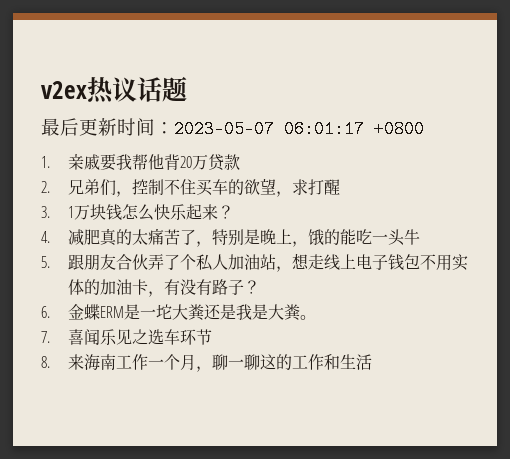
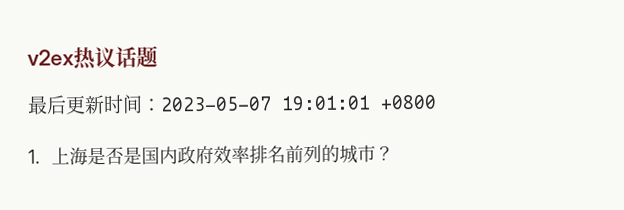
- 最后更新时间：2023-05-07 06:01:17 +0800
+ 最后更新时间：2023-05-07 19:01:01 +0800
- 1.亲戚要我帮他背20万贷款
- 2.兄弟们，控制不住买车的欲望，求打醒
- 3. 1万块钱怎么快乐起来？
- 4.减肥真的太痛苦了，特别是晚上，饿的能吃一头牛
- 5.跟朋友合伙弄了个私人加油站，想走线上电子钱包不用实体的加油卡，有没有路子？
- 6.金蝶ERM是一坨大粪还是我是大粪。
- 7.喜闻乐见之选车环节
- 8.来海南工作一个月，聊一聊这的工作和生活
+ 1.上海是否是国内政府效率排名前列的城市？

